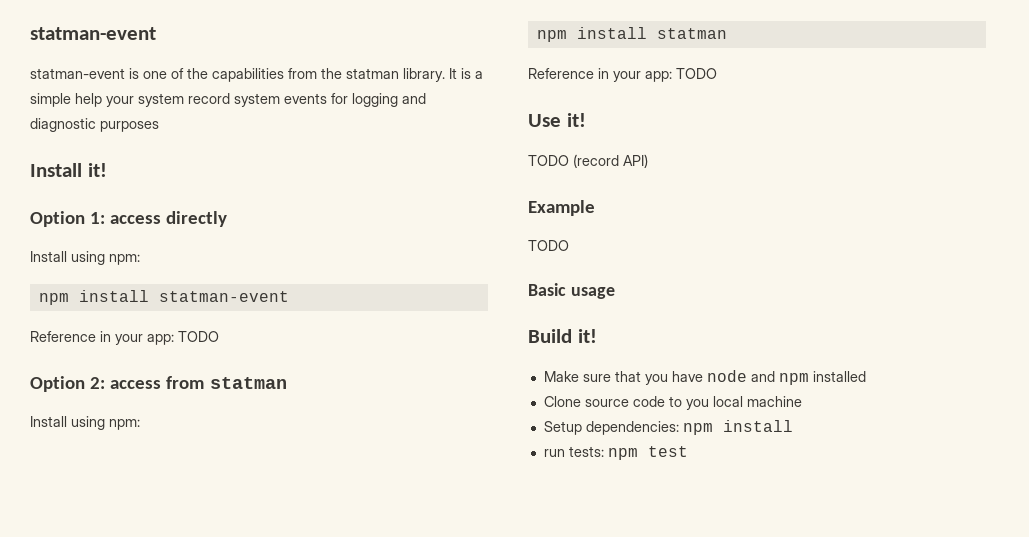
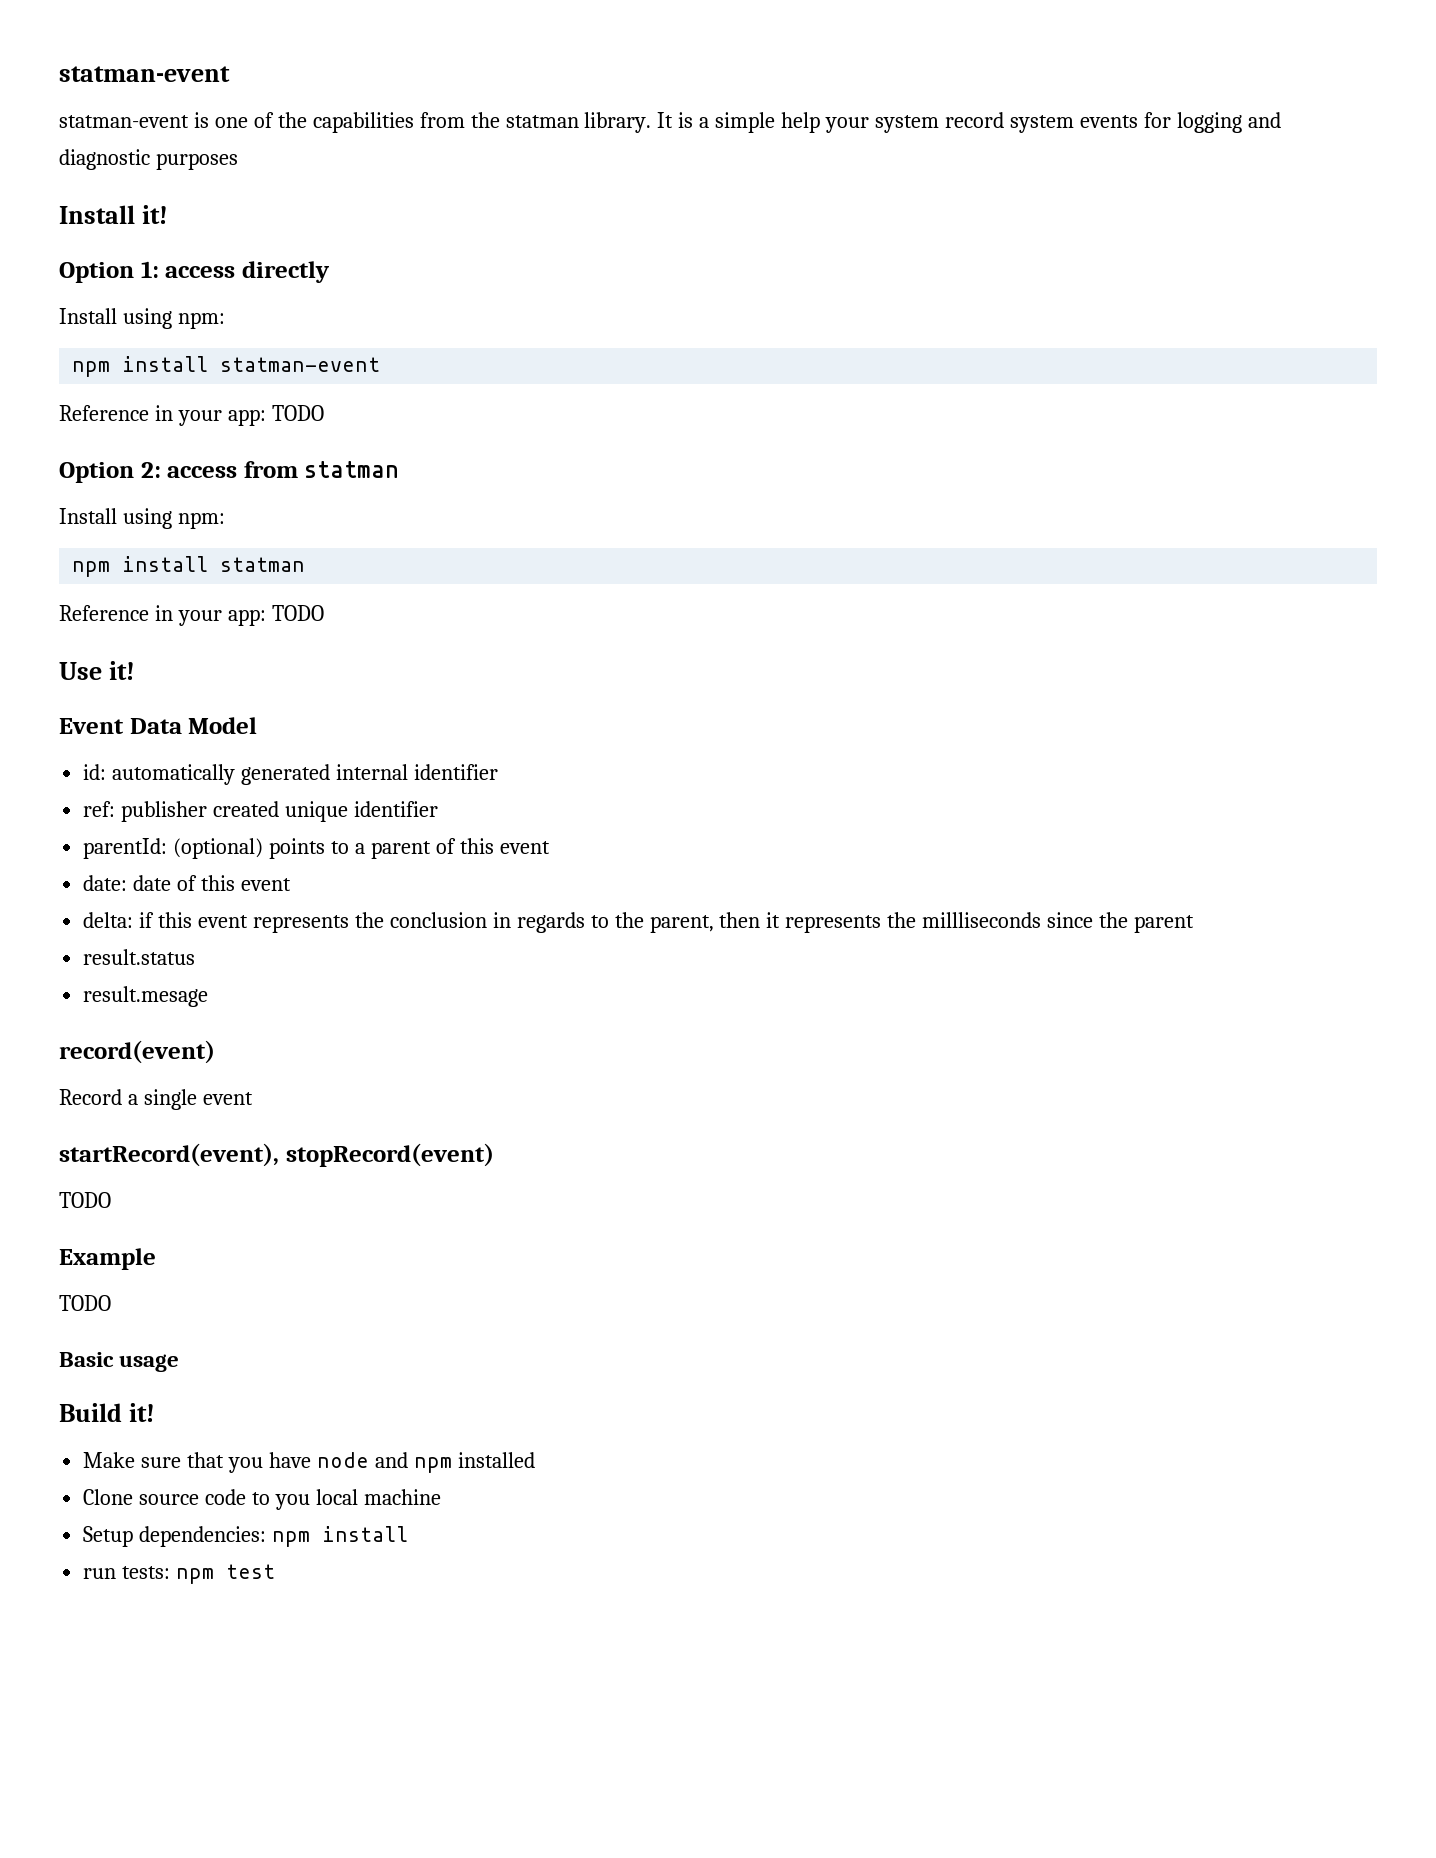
- TODO (record API)
+ Event Data Model
+ id: automatically generated internal identifier
+ ref: publisher created unique identifier
+ parentId: (optional) points to a parent of this event
+ date: date of this event
+ delta: if this event represents the conclusion in regards to the parent, then it represents the millliseconds since the parent
+ result.status
+ result.mesage
+ record(event)
+ Record a single event
+ startRecord(event), stopRecord(event)
+ TODO

